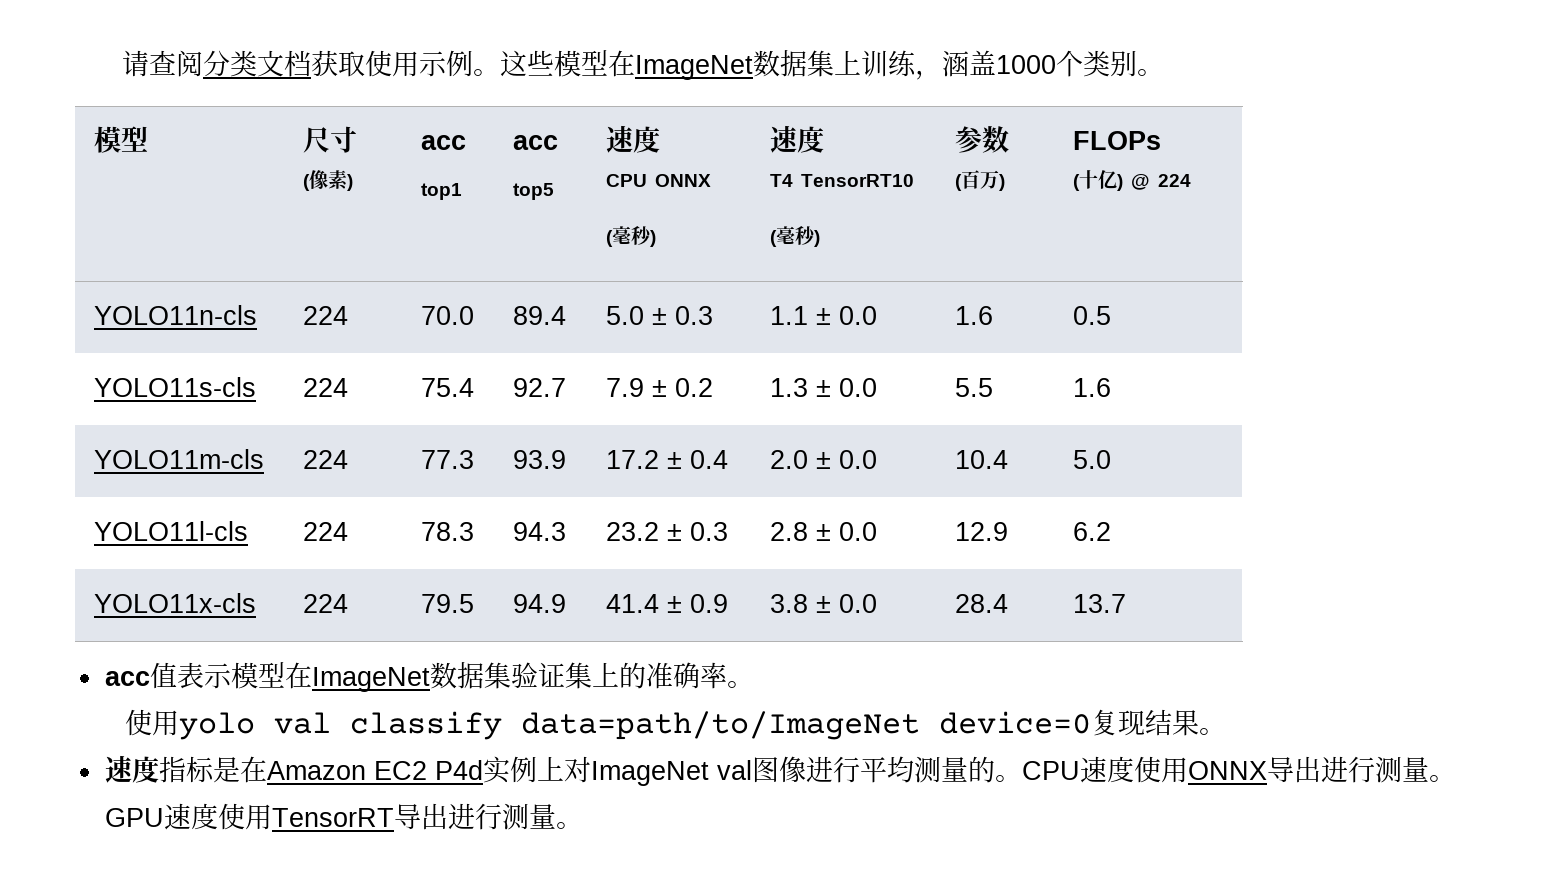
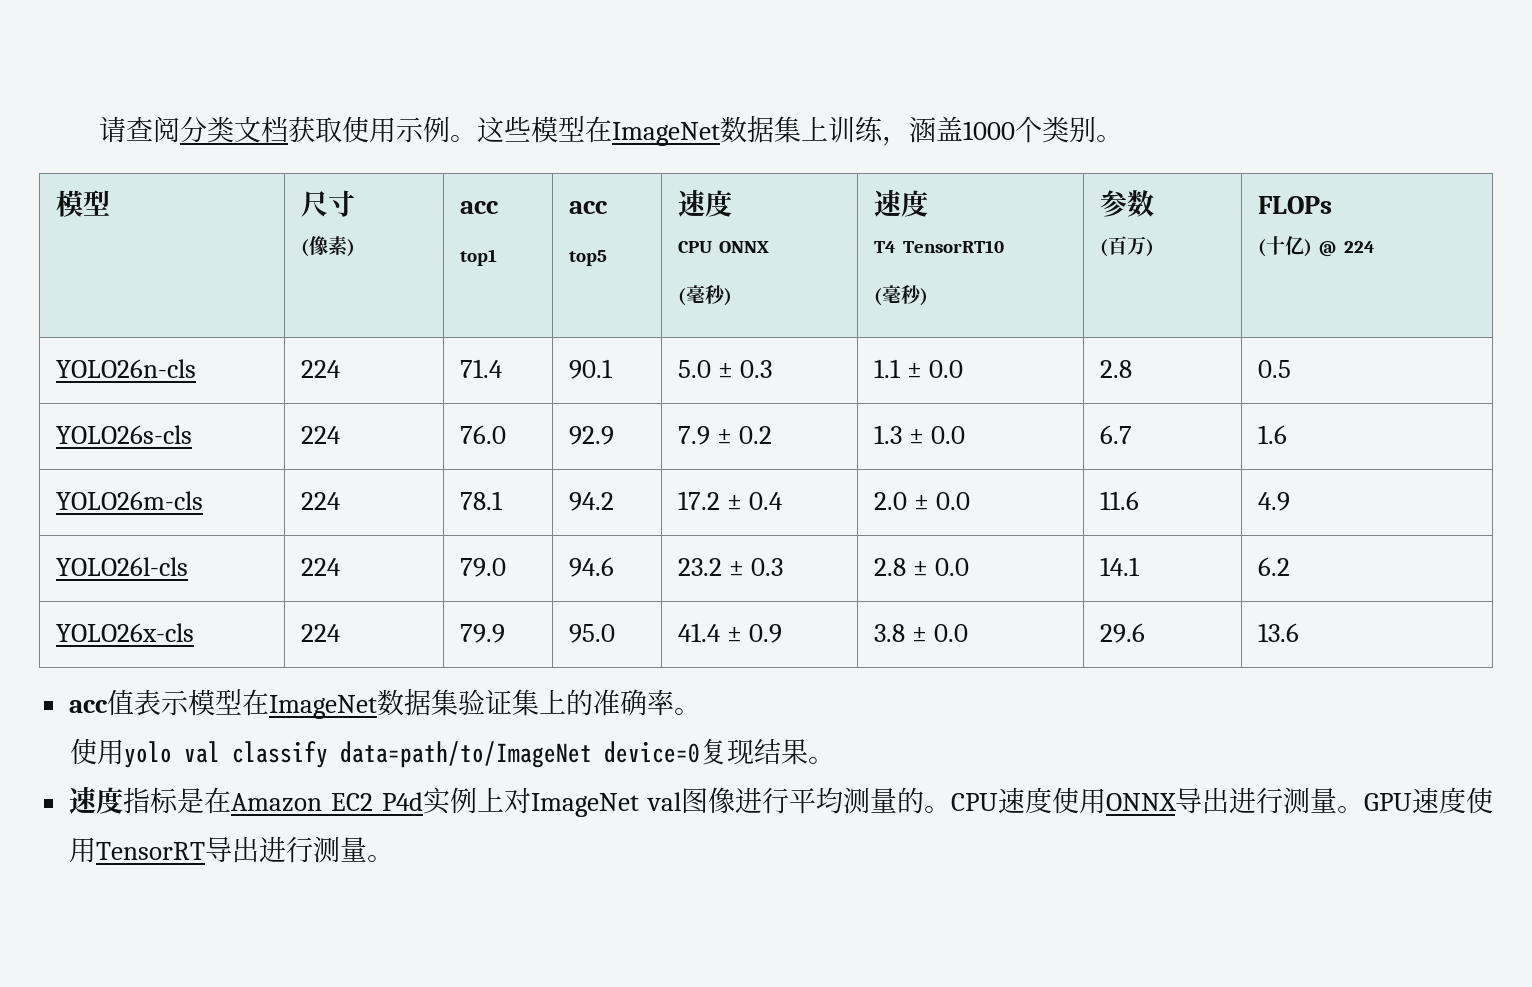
- YOLO11n-cls | 224 | 70.0 | 89.4 | 5.0 ± 0.3 | 1.1 ± 0.0 | 1.6 | 0.5
+ YOLO26n-cls | 224 | 71.4 | 90.1 | 5.0 ± 0.3 | 1.1 ± 0.0 | 2.8 | 0.5
- YOLO11s-cls | 224 | 75.4 | 92.7 | 7.9 ± 0.2 | 1.3 ± 0.0 | 5.5 | 1.6
+ YOLO26s-cls | 224 | 76.0 | 92.9 | 7.9 ± 0.2 | 1.3 ± 0.0 | 6.7 | 1.6
- YOLO11m-cls | 224 | 77.3 | 93.9 | 17.2 ± 0.4 | 2.0 ± 0.0 | 10.4 | 5.0
- YOLO11l-cls | 224 | 78.3 | 94.3 | 23.2 ± 0.3 | 2.8 ± 0.0 | 12.9 | 6.2
+ YOLO26m-cls | 224 | 78.1 | 94.2 | 17.2 ± 0.4 | 2.0 ± 0.0 | 11.6 | 4.9
+ YOLO26l-cls | 224 | 79.0 | 94.6 | 23.2 ± 0.3 | 2.8 ± 0.0 | 14.1 | 6.2
- YOLO11x-cls | 224 | 79.5 | 94.9 | 41.4 ± 0.9 | 3.8 ± 0.0 | 28.4 | 13.7
+ YOLO26x-cls | 224 | 79.9 | 95.0 | 41.4 ± 0.9 | 3.8 ± 0.0 | 29.6 | 13.6

